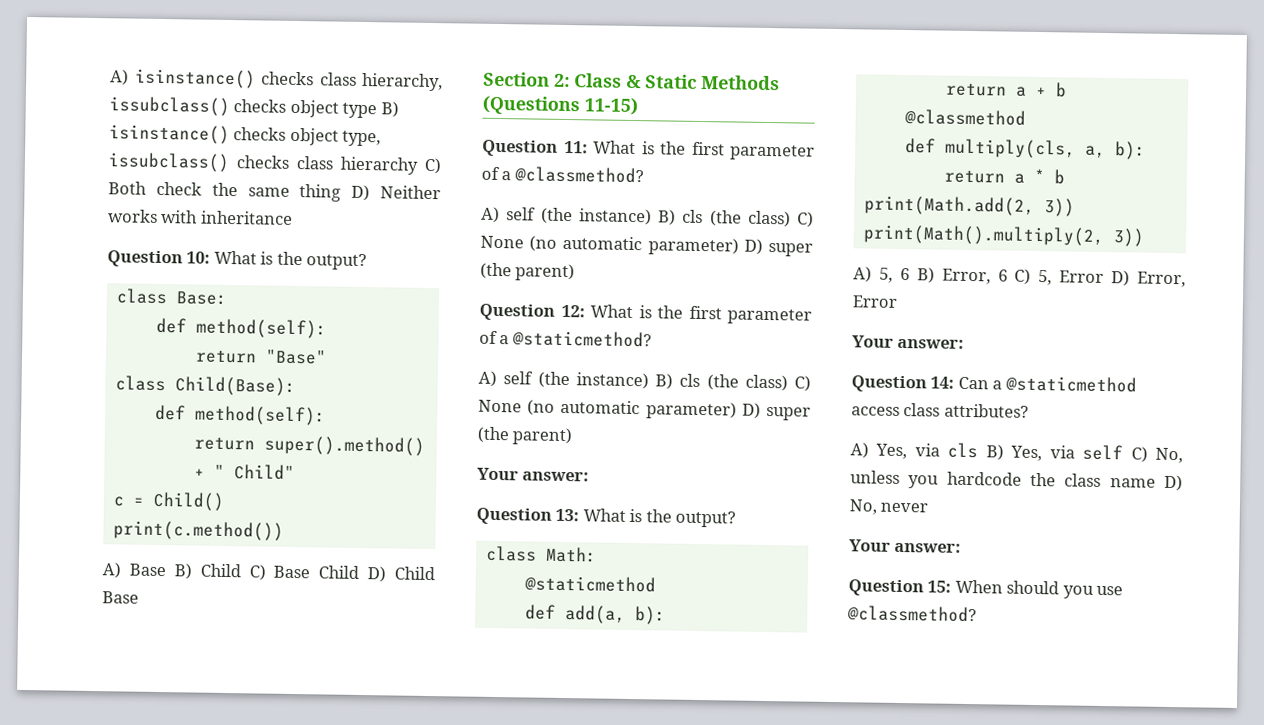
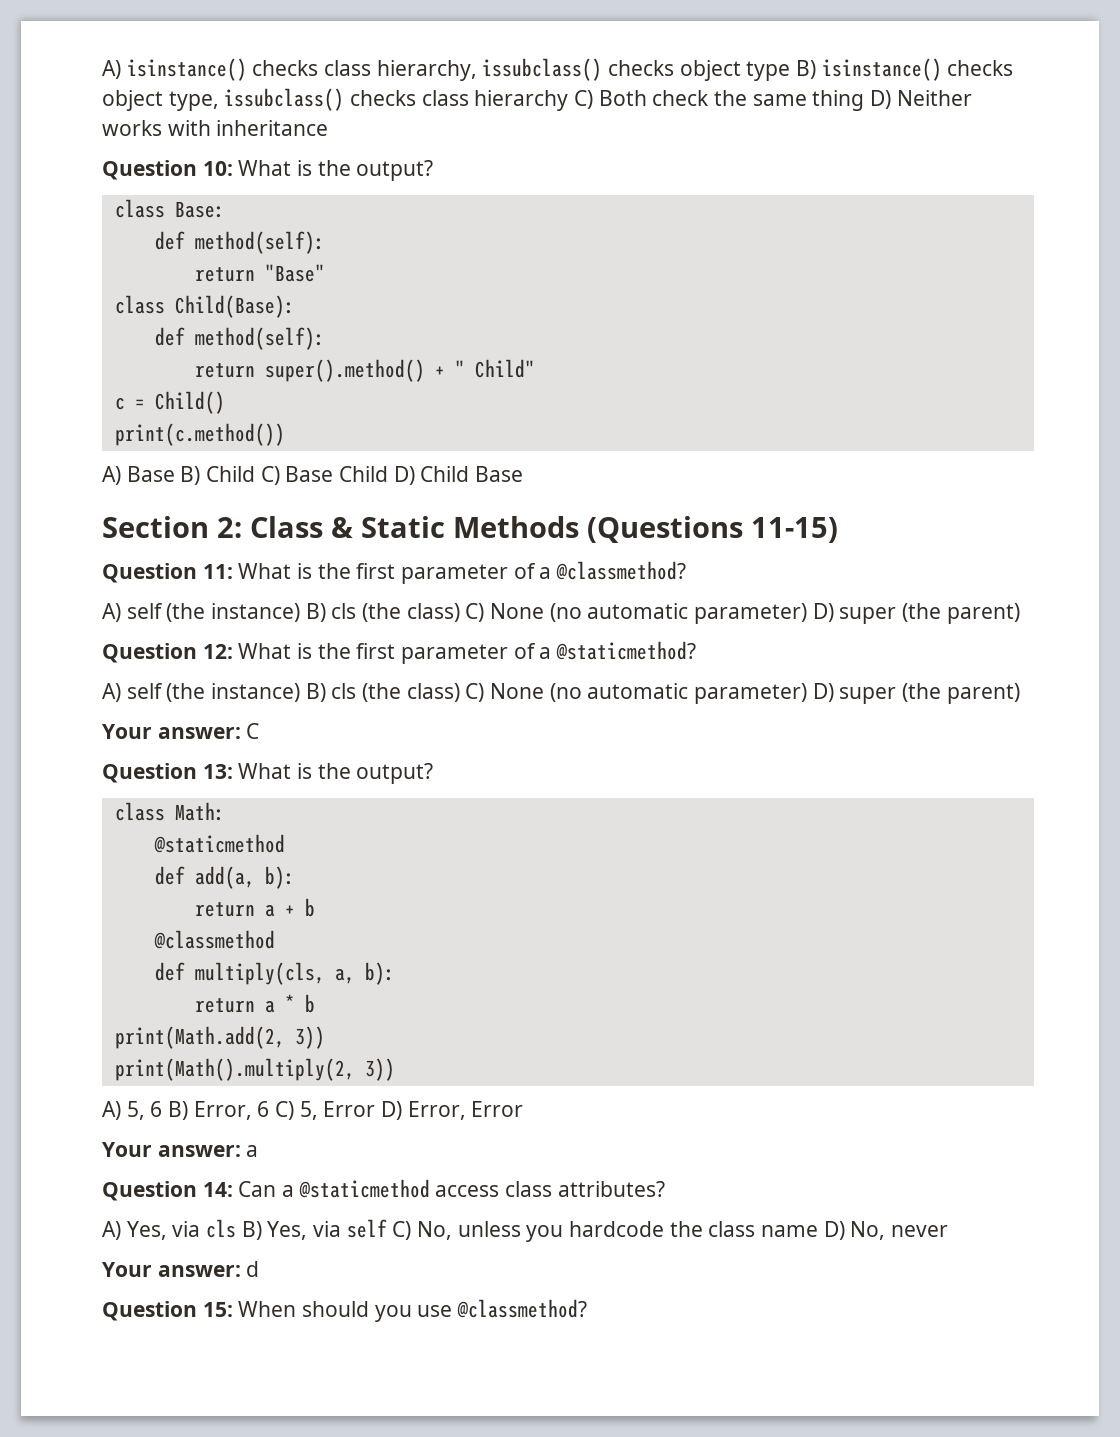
  Question 12: What is the first parameter of a @staticmethod?
  A) self (the instance) B) cls (the class) C) None (no automatic parameter) D) super (the parent)
- Your answer:
+ Your answer: C
  A) 5, 6 B) Error, 6 C) 5, Error D) Error, Error
- Your answer:
+ Your answer: a
  A) Yes, via cls B) Yes, via self C) No, unless you hardcode the class name D) No, never
- Your answer:
+ Your answer: d

